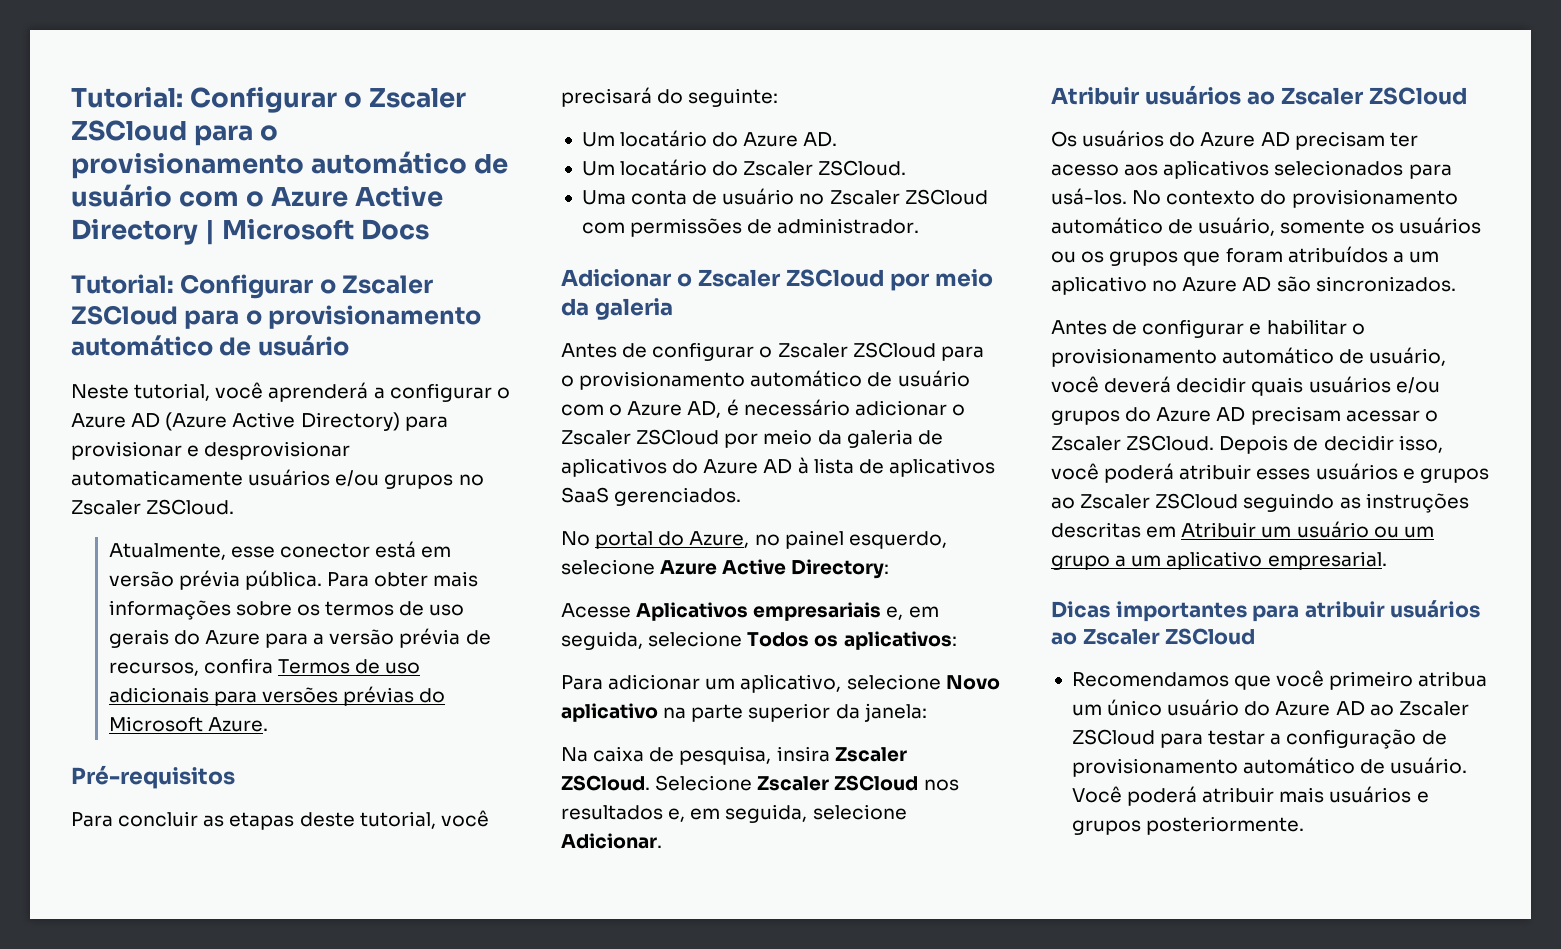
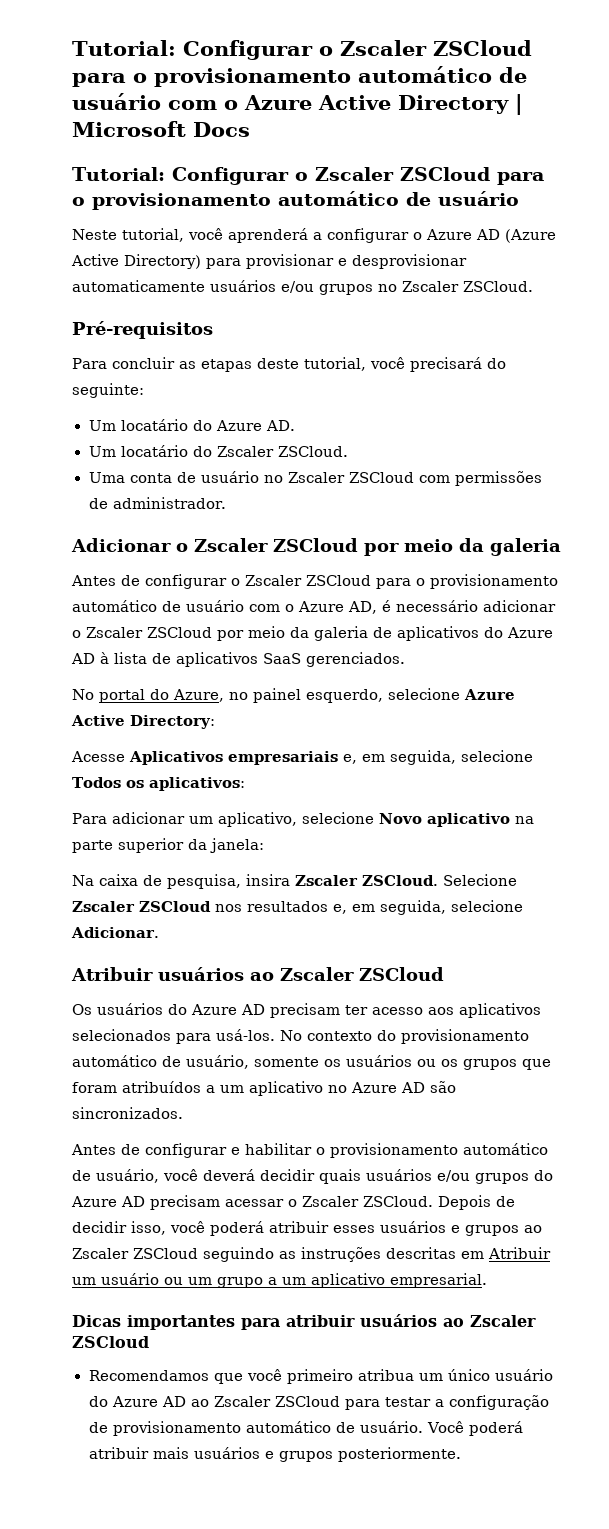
- Atualmente, esse conector está em versão prévia pública. Para obter mais informações sobre os termos de uso gerais do Azure para a versão prévia de recursos, confira Termos de uso adicionais para versões prévias do Microsoft Azure.

